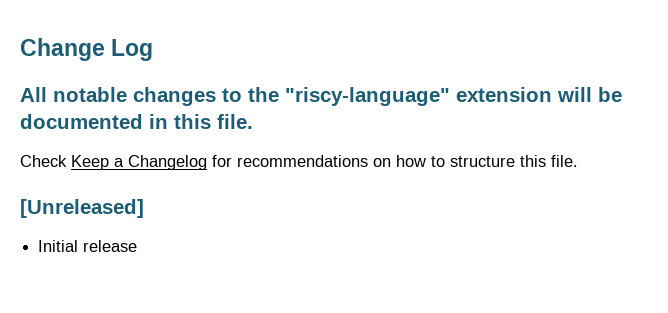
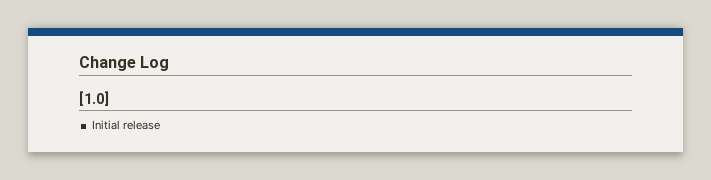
- All notable changes to the "riscy-language" extension will be documented in this file.
- Check Keep a Changelog for recommendations on how to structure this file.
- [Unreleased]
+ [1.0]

